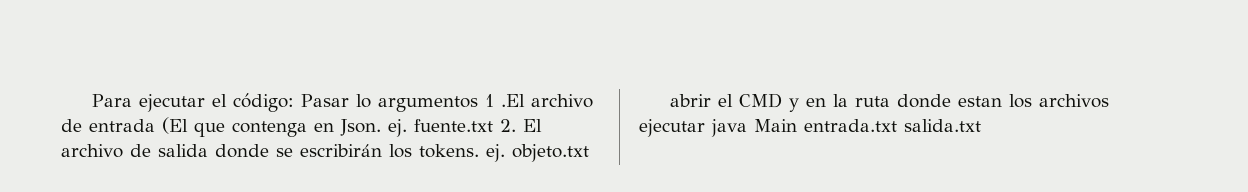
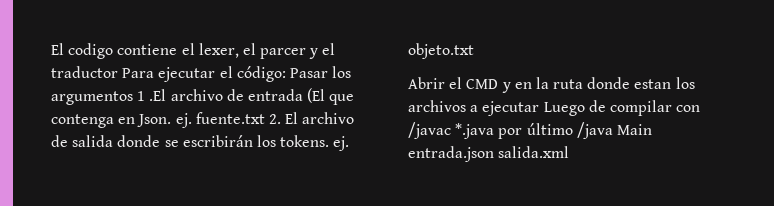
- Para ejecutar el código: Pasar lo argumentos 1 .El archivo de entrada (El que contenga en Json. ej. fuente.txt 2. El archivo de salida donde se escribirán los tokens. ej. objeto.txt
+ El codigo contiene el lexer, el parcer y el traductor Para ejecutar el código: Pasar los argumentos 1 .El archivo de entrada (El que contenga en Json. ej. fuente.txt 2. El archivo de salida donde se escribirán los tokens. ej. objeto.txt
- abrir el CMD y en la ruta donde estan los archivos ejecutar java Main entrada.txt salida.txt
+ Abrir el CMD y en la ruta donde estan los archivos a ejecutar Luego de compilar con /javac *.java por último /java Main entrada.json salida.xml

